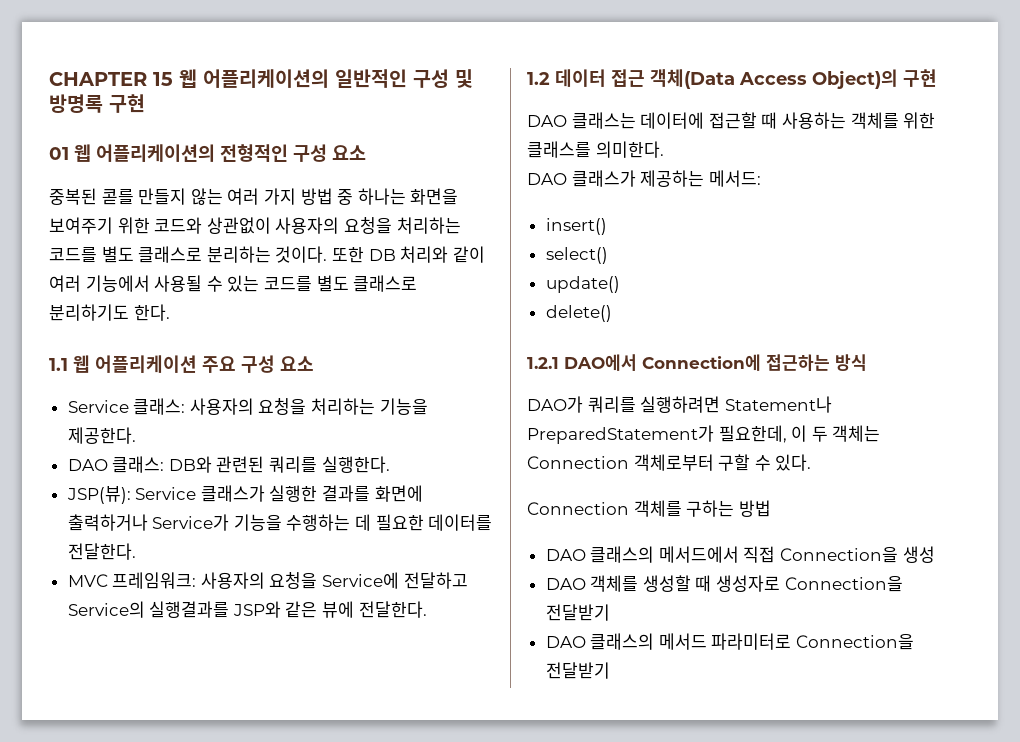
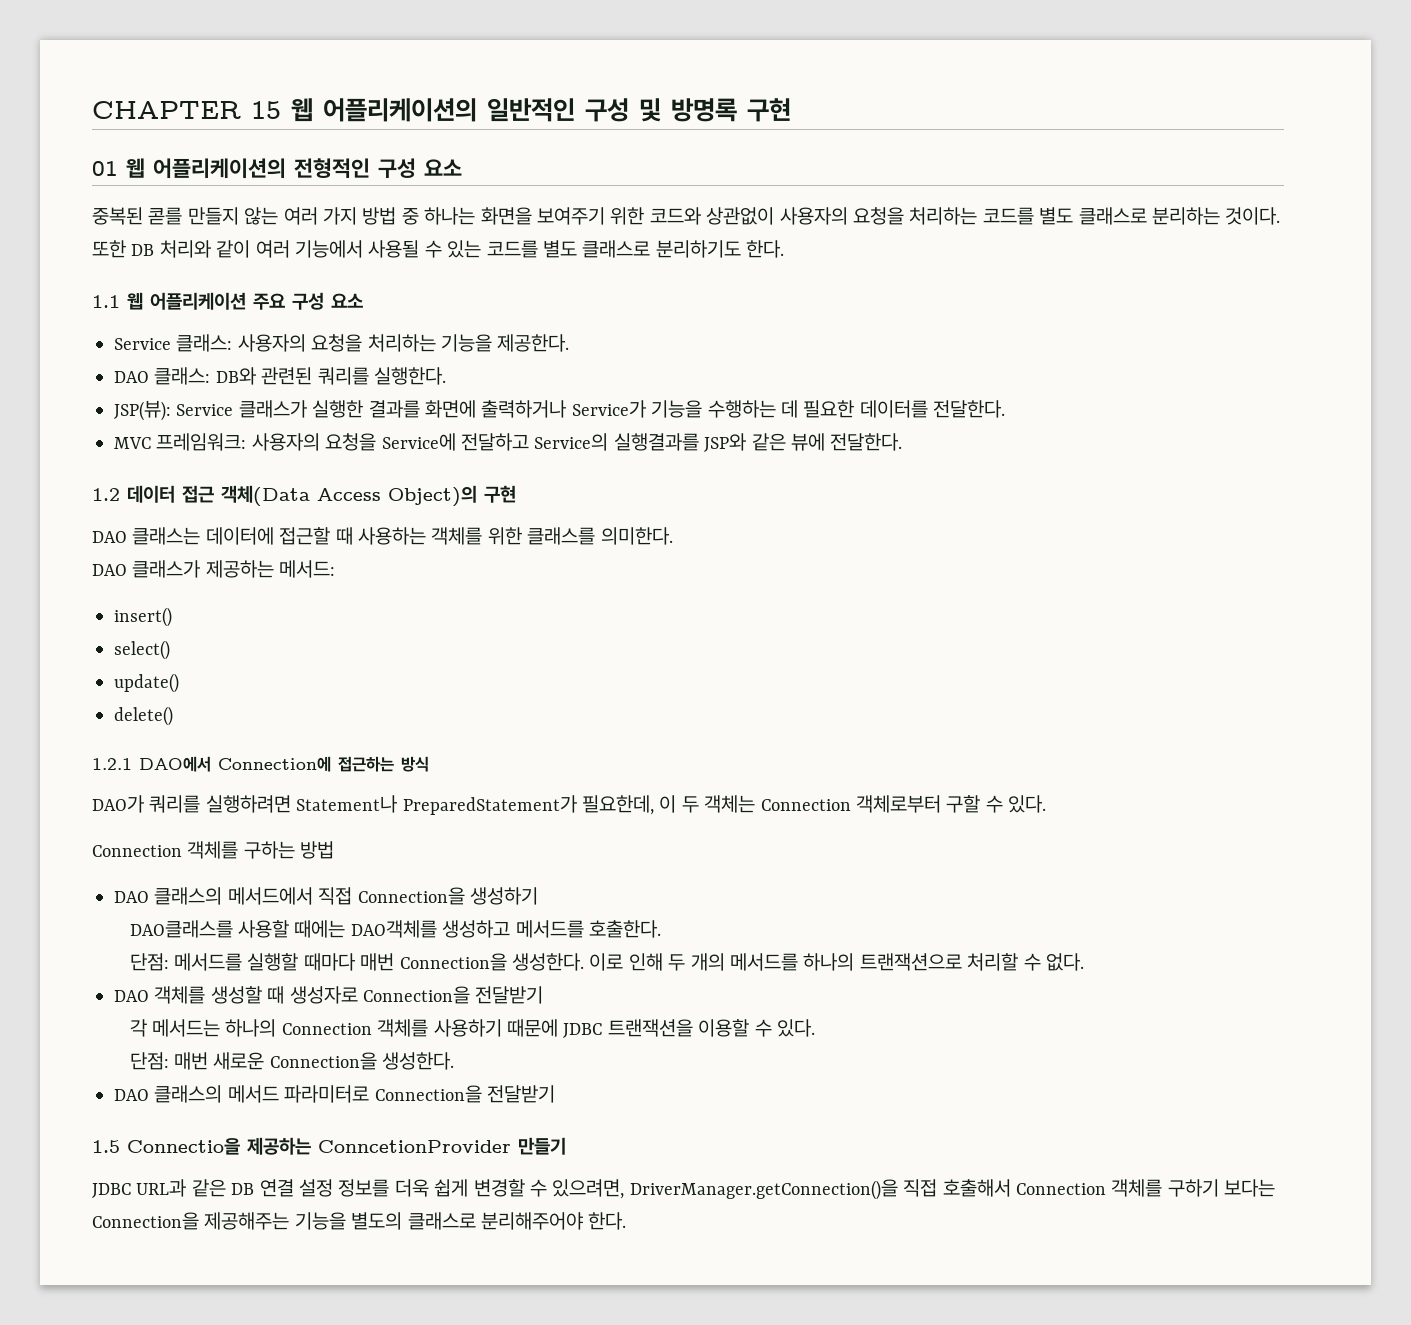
- DAO 클래스의 메서드에서 직접 Connection을 생성
+ DAO 클래스의 메서드에서 직접 Connection을 생성하기
+ DAO클래스를 사용할 때에는 DAO객체를 생성하고 메서드를 호출한다.
+ 단점: 메서드를 실행할 때마다 매번 Connection을 생성한다. 이로 인해 두 개의 메서드를 하나의 트랜잭션으로 처리할 수 없다.
+ 각 메서드는 하나의 Connection 객체를 사용하기 때문에 JDBC 트랜잭션을 이용할 수 있다.
+ 단점: 매번 새로운 Connection을 생성한다.
+ 1.5 Connectio을 제공하는 ConncetionProvider 만들기
+ JDBC URL과 같은 DB 연결 설정 정보를 더욱 쉽게 변경할 수 있으려면, DriverManager.getConnection()을 직접 호출해서 Connection 객체를 구하기 보다는 Connection을 제공해주는 기능을 별도의 클래스로 분리해주어야 한다.

